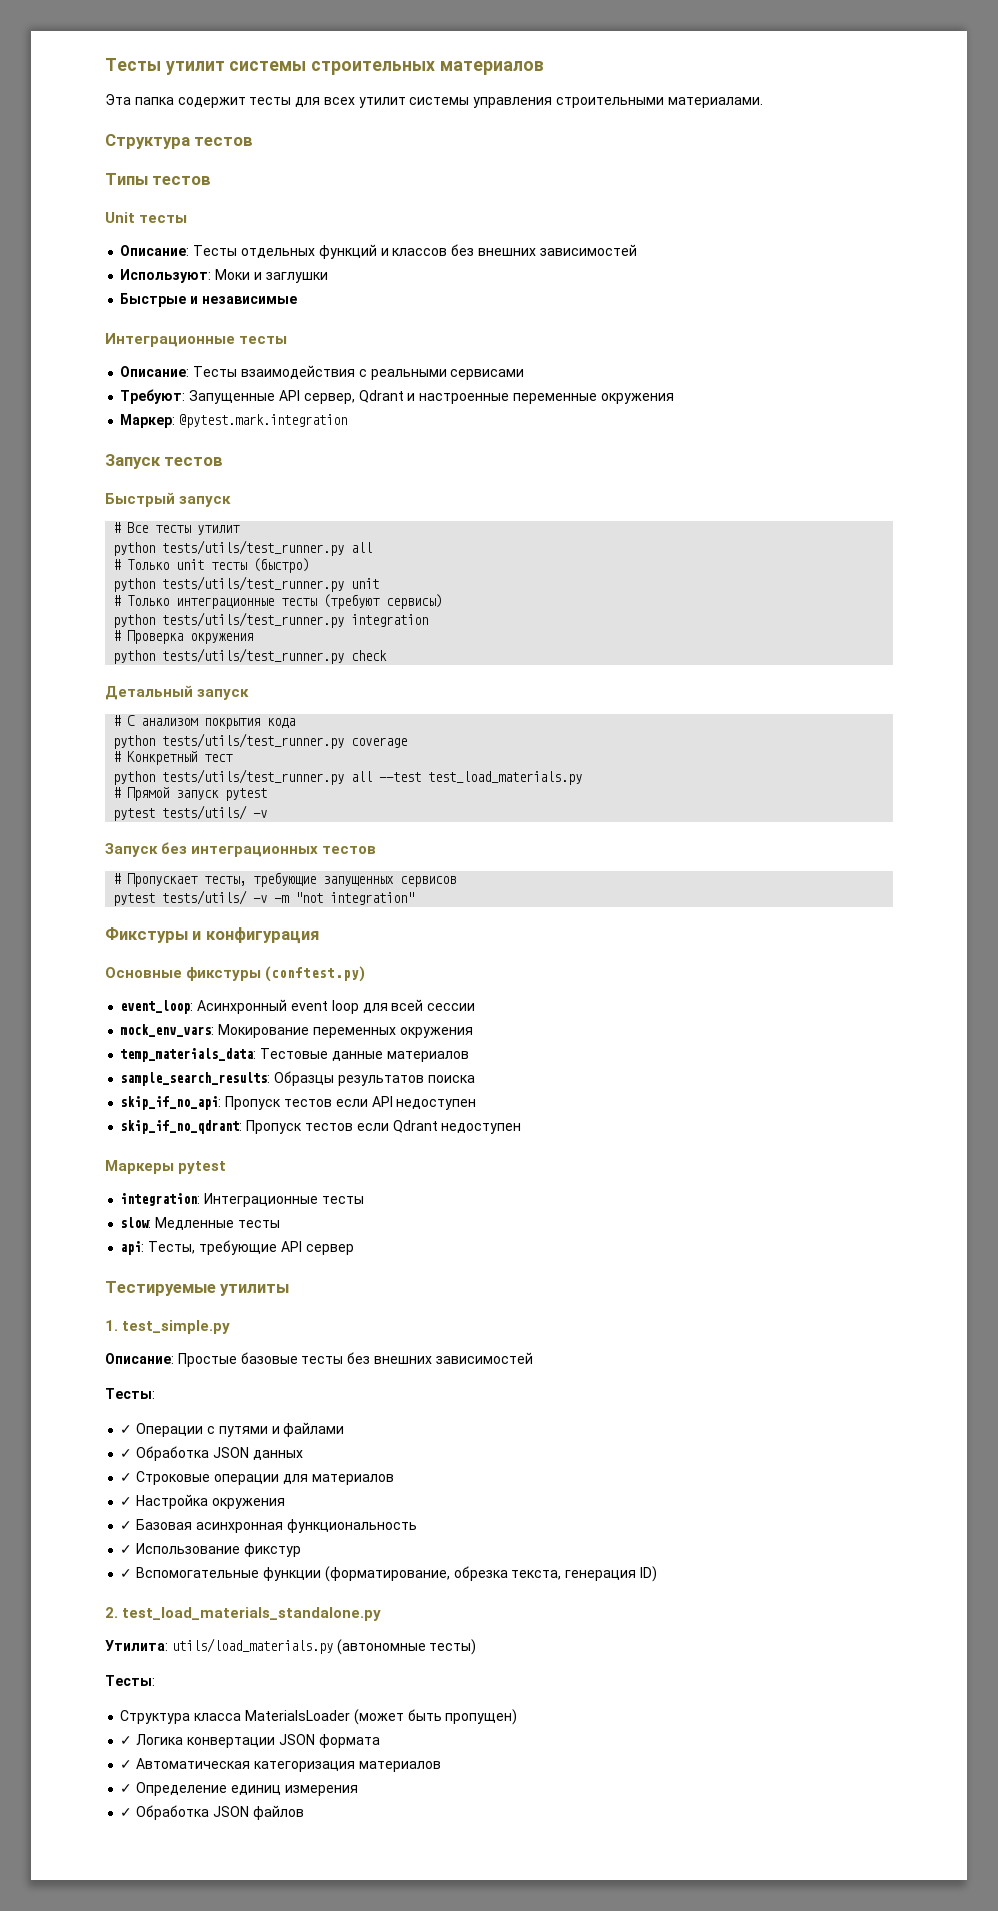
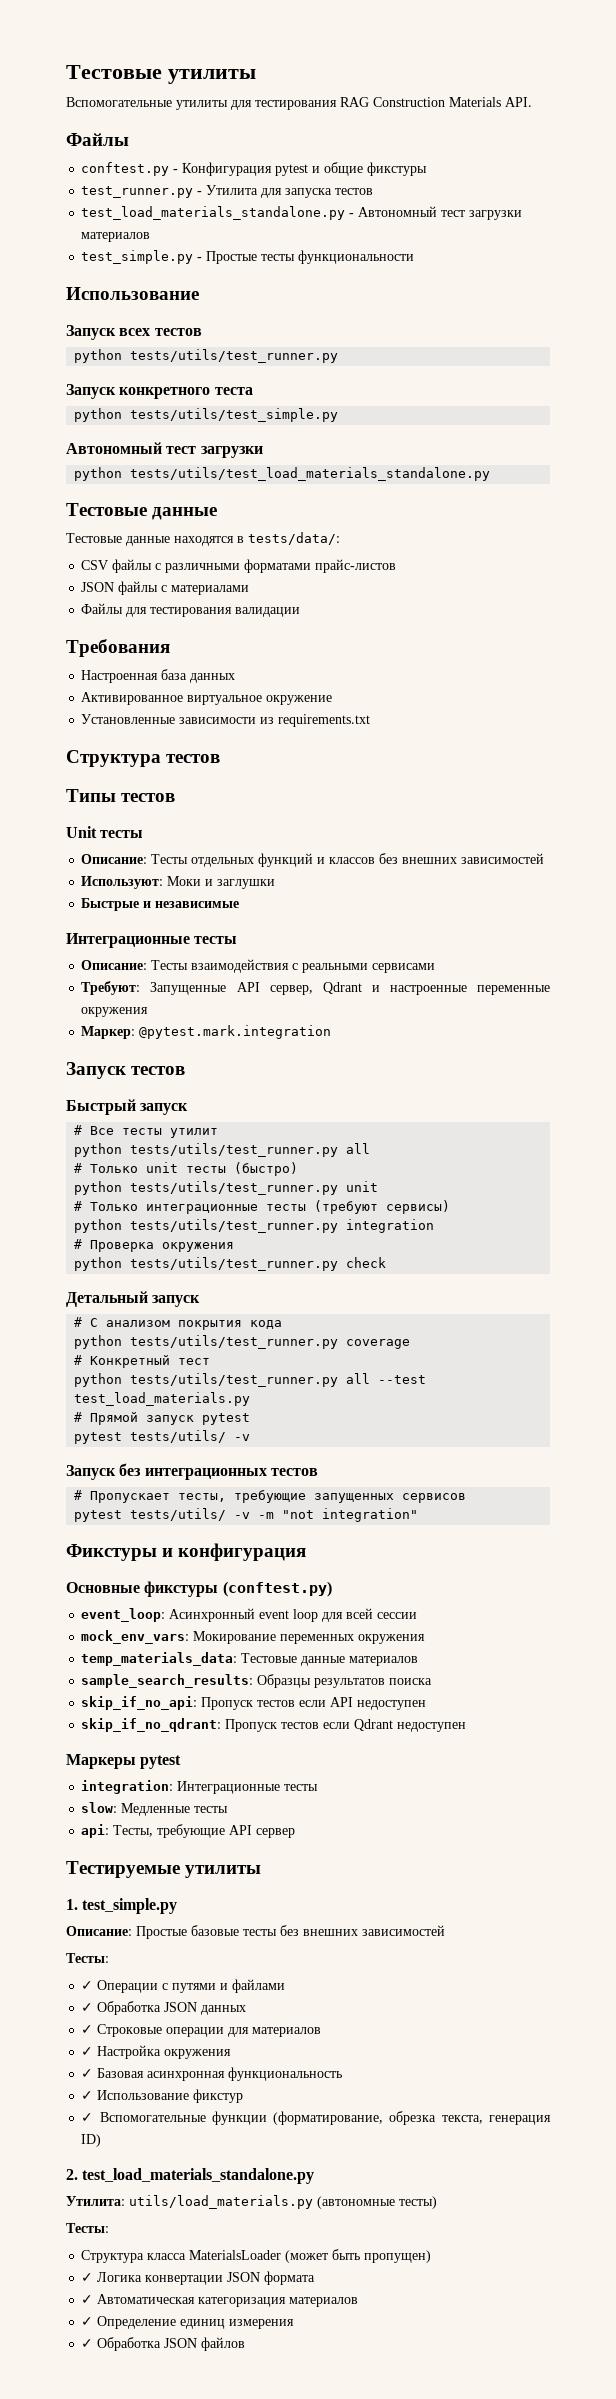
- Тесты утилит системы строительных материалов
- Эта папка содержит тесты для всех утилит системы управления строительными материалами.
+ Тестовые утилиты
+ Вспомогательные утилиты для тестирования RAG Construction Materials API.
+ Файлы
+ conftest.py - Конфигурация pytest и общие фикстуры
+ test_runner.py - Утилита для запуска тестов
+ test_load_materials_standalone.py - Автономный тест загрузки материалов
+ test_simple.py - Простые тесты функциональности
+ Использование
+ Запуск всех тестов
+ python tests/utils/test_runner.py
+ Запуск конкретного теста
+ python tests/utils/test_simple.py
+ Автономный тест загрузки
+ python tests/utils/test_load_materials_standalone.py
+ Тестовые данные
+ Тестовые данные находятся в tests/data/:
+ CSV файлы с различными форматами прайс-листов
+ JSON файлы с материалами
+ Файлы для тестирования валидации
+ Требования
+ Настроенная база данных
+ Активированное виртуальное окружение
+ Установленные зависимости из requirements.txt

